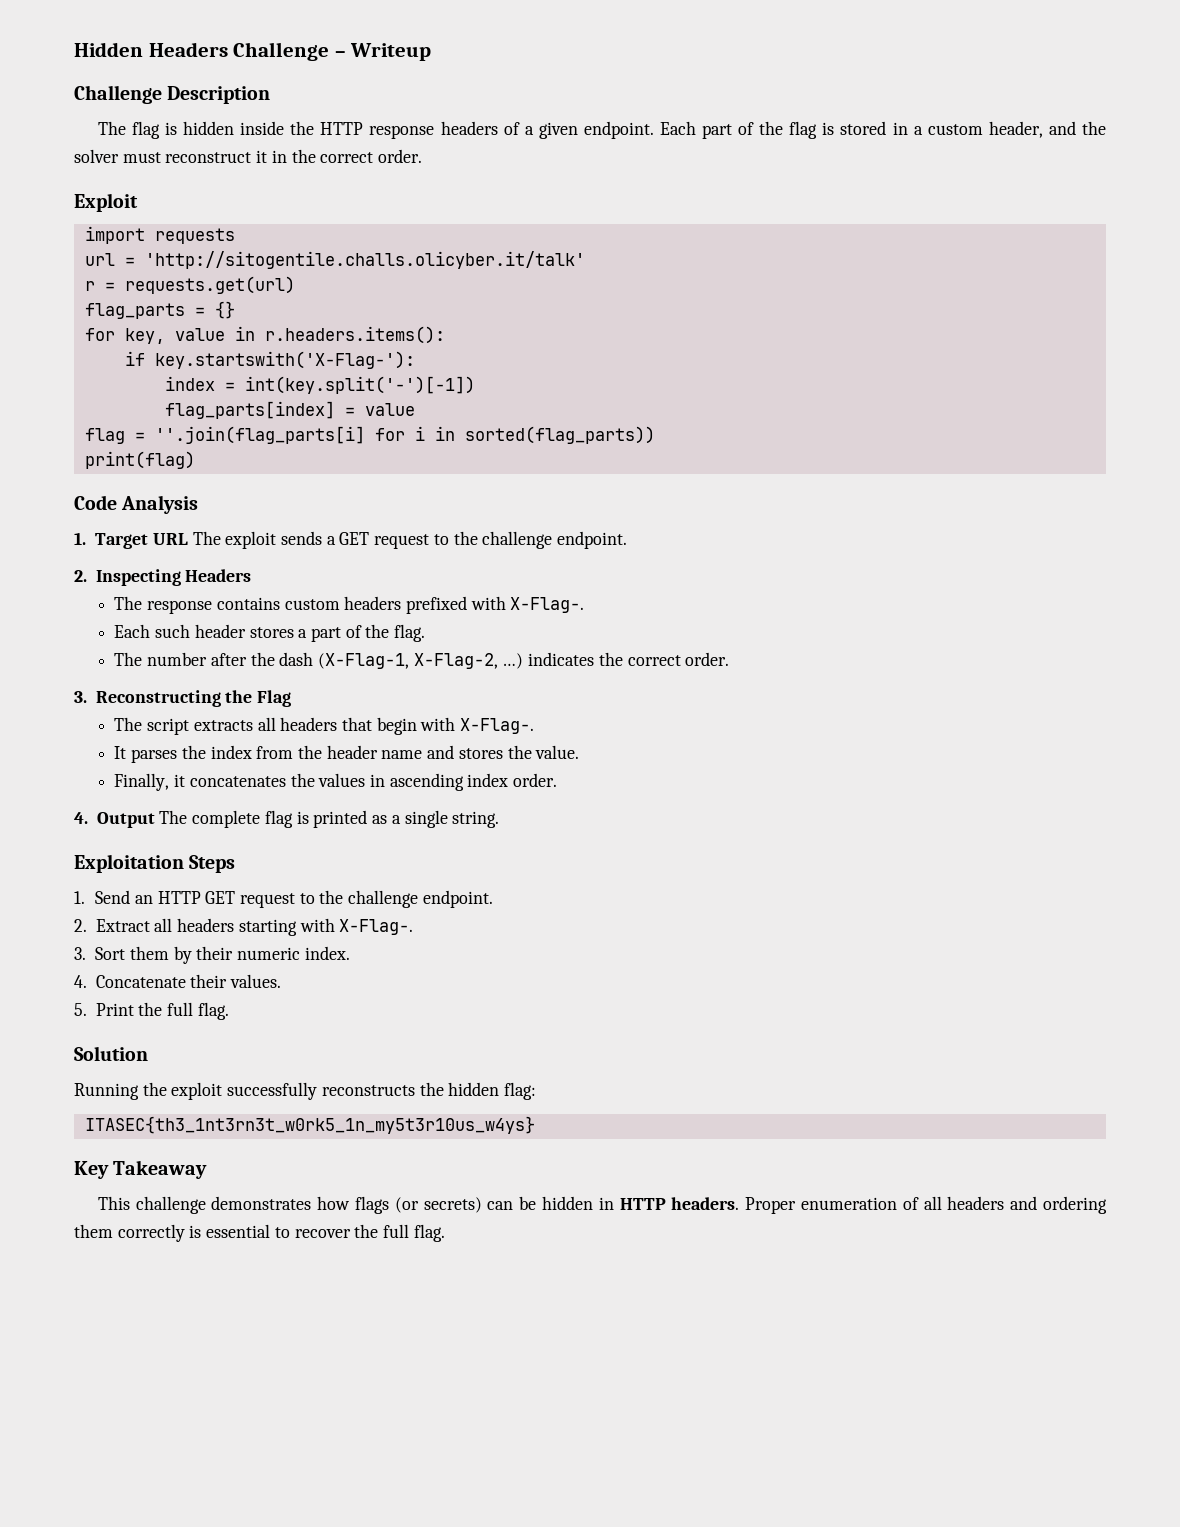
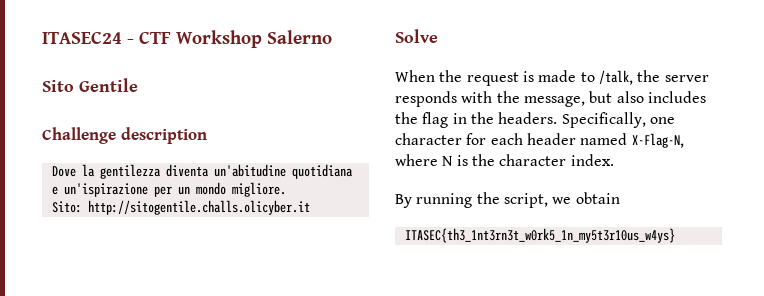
- Hidden Headers Challenge – Writeup
- Challenge Description
- The flag is hidden inside the HTTP response headers of a given endpoint. Each part of the flag is stored in a custom header, and the solver must reconstruct it in the correct order.
- Exploit
- import requests
- url = 'http://sitogentile.challs.olicyber.it/talk'
- r = requests.get(url)
- flag_parts = {}
- for key, value in r.headers.items():
- if key.startswith('X-Flag-'):
- index = int(key.split('-')[-1])
- flag_parts[index] = value
- flag = ''.join(flag_parts[i] for i in sorted(flag_parts))
- print(flag)
- Code Analysis
- 1. Target URL The exploit sends a GET request to the challenge endpoint.
- 2. Inspecting Headers
- The response contains custom headers prefixed with X-Flag-.
- Each such header stores a part of the flag.
- The number after the dash (X-Flag-1, X-Flag-2, …) indicates the correct order.
- 3. Reconstructing the Flag
- The script extracts all headers that begin with X-Flag-.
- It parses the index from the header name and stores the value.
- Finally, it concatenates the values in ascending index order.
- 4. Output The complete flag is printed as a single string.
- Exploitation Steps
- 1. Send an HTTP GET request to the challenge endpoint.
- 2. Extract all headers starting with X-Flag-.
- 3. Sort them by their numeric index.
- 4. Concatenate their values.
- 5. Print the full flag.
- Solution
- Running the exploit successfully reconstructs the hidden flag:
+ ITASEC24 - CTF Workshop Salerno
+ Sito Gentile
+ Challenge description
+ Dove la gentilezza diventa un'abitudine quotidiana e un'ispirazione per un mondo migliore.
+ Sito: http://sitogentile.challs.olicyber.it
+ Solve
+ When the request is made to /talk, the server responds with the message, but also includes the flag in the headers. Specifically, one character for each header named X-Flag-N, where N is the character index.
+ By running the script, we obtain
  ITASEC{th3_1nt3rn3t_w0rk5_1n_my5t3r10us_w4ys}
- Key Takeaway
- This challenge demonstrates how flags (or secrets) can be hidden in HTTP headers. Proper enumeration of all headers and ordering them correctly is essential to recover the full flag.

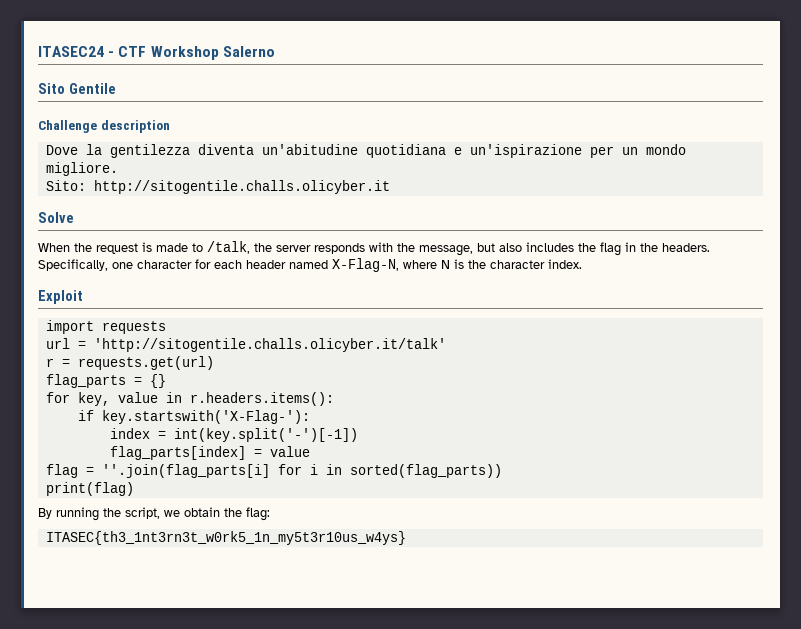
+ Exploit
+ import requests
+ url = 'http://sitogentile.challs.olicyber.it/talk'
+ r = requests.get(url)
+ flag_parts = {}
+ for key, value in r.headers.items():
+ if key.startswith('X-Flag-'):
+ index = int(key.split('-')[-1])
+ flag_parts[index] = value
+ flag = ''.join(flag_parts[i] for i in sorted(flag_parts))
+ print(flag)
- By running the script, we obtain
+ By running the script, we obtain the flag:

